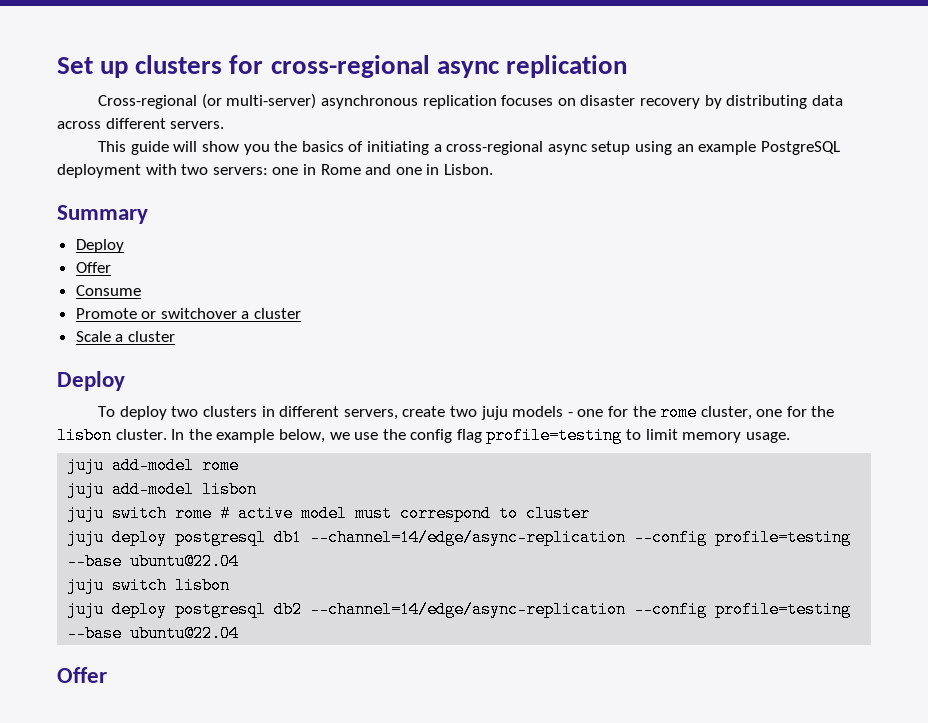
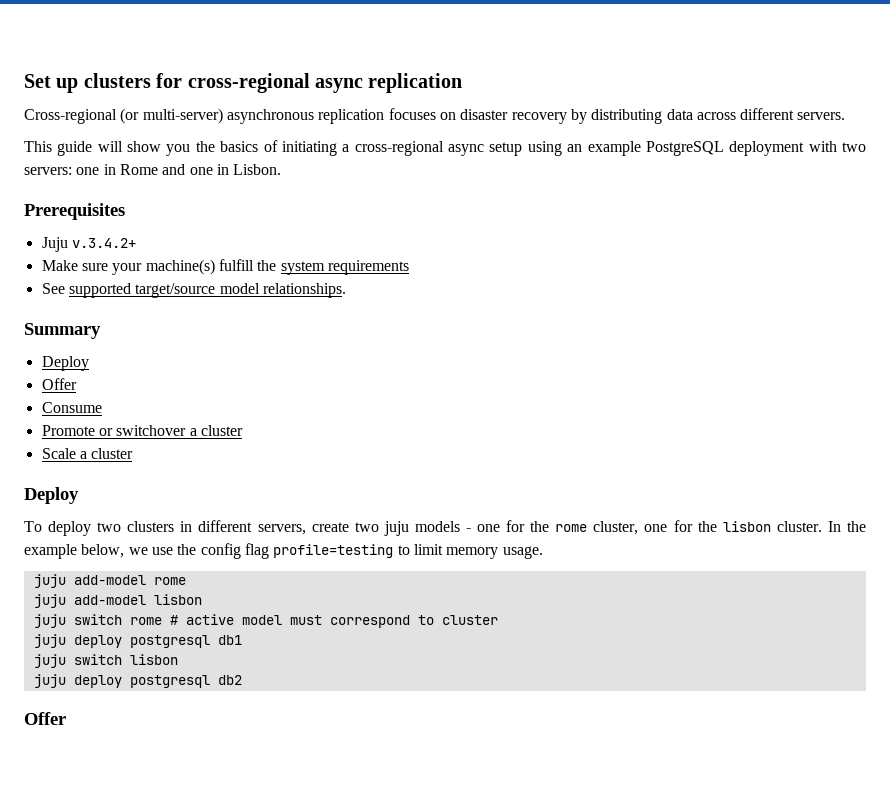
+ Prerequisites
+ Juju v.3.4.2+
+ Make sure your machine(s) fulfill the system requirements
+ See supported target/source model relationships.
- juju deploy postgresql db1 --channel=14/edge/async-replication --config profile=testing --base ubuntu@22.04
+ juju deploy postgresql db1
- juju deploy postgresql db2 --channel=14/edge/async-replication --config profile=testing --base ubuntu@22.04
+ juju deploy postgresql db2

